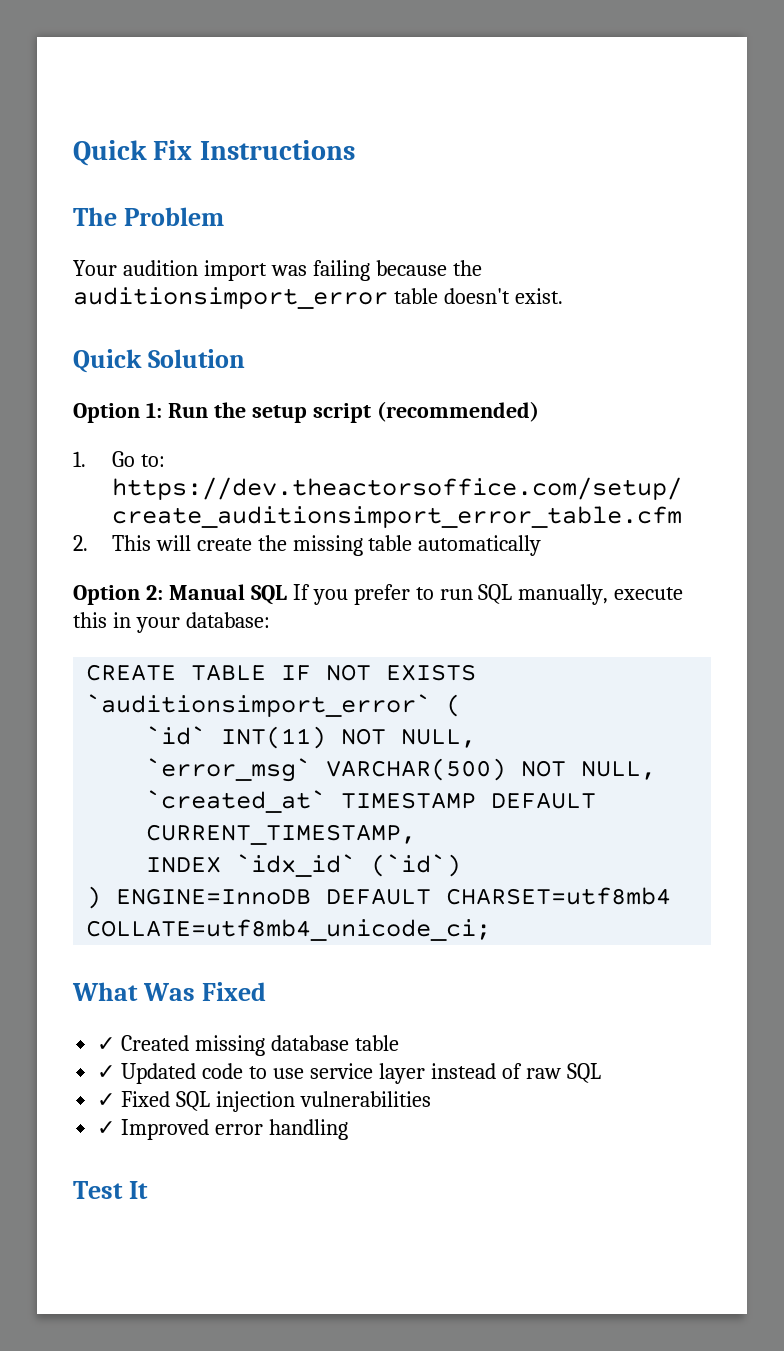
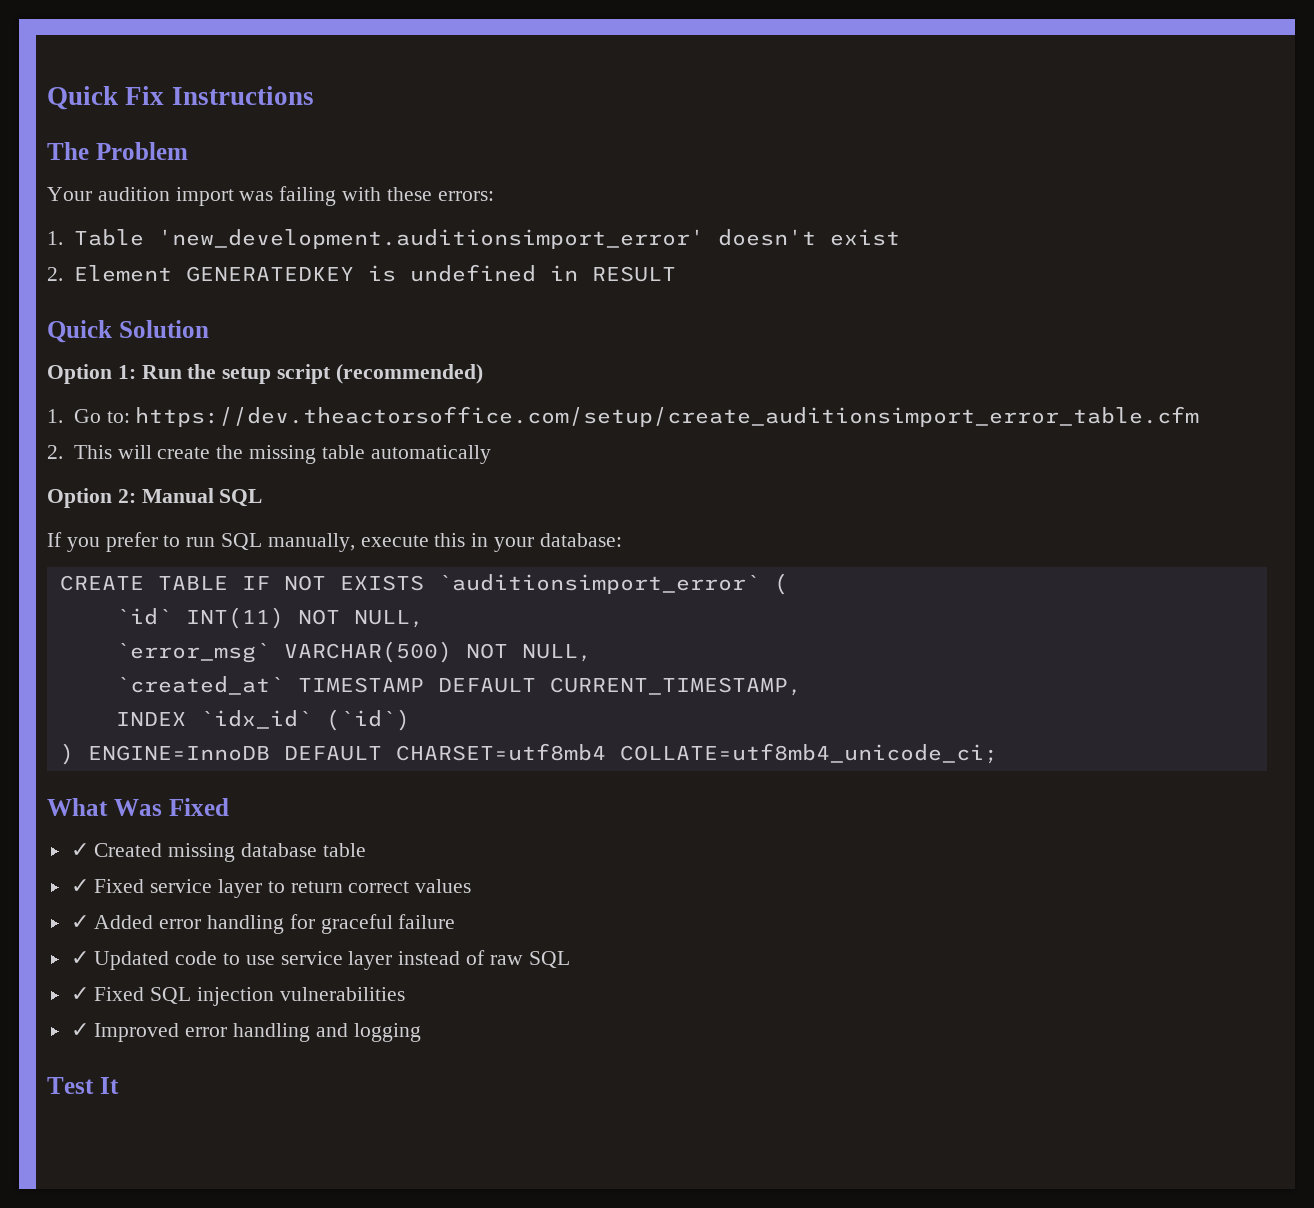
- Your audition import was failing because the auditionsimport_error table doesn't exist.
+ Your audition import was failing with these errors:
+ 1. Table 'new_development.auditionsimport_error' doesn't exist
+ 2. Element GENERATEDKEY is undefined in RESULT
- Option 2: Manual SQL If you prefer to run SQL manually, execute this in your database:
+ Option 2: Manual SQL
+ If you prefer to run SQL manually, execute this in your database:
+ ✓ Fixed service layer to return correct values
+ ✓ Added error handling for graceful failure
- ✓ Improved error handling
+ ✓ Improved error handling and logging

